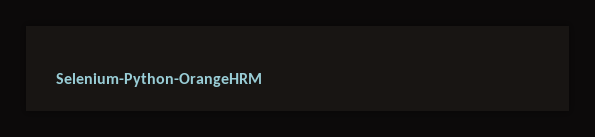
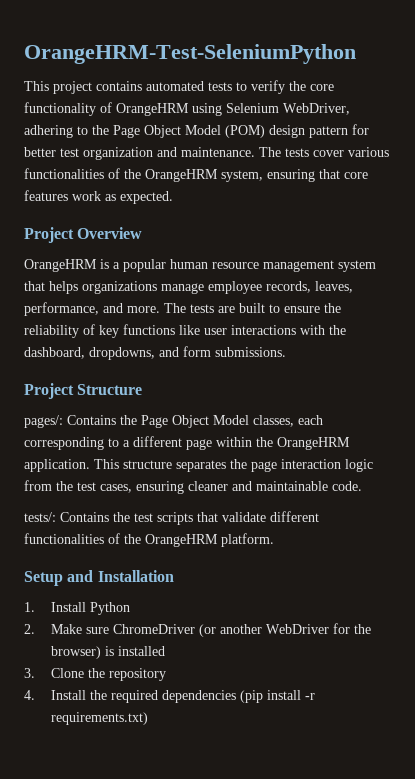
- Selenium-Python-OrangeHRM
+ OrangeHRM-Test-SeleniumPython
+ This project contains automated tests to verify the core functionality of OrangeHRM using Selenium WebDriver, adhering to the Page Object Model (POM) design pattern for better test organization and maintenance. The tests cover various functionalities of the OrangeHRM system, ensuring that core features work as expected.
+ Project Overview
+ OrangeHRM is a popular human resource management system that helps organizations manage employee records, leaves, performance, and more. The tests are built to ensure the reliability of key functions like user interactions with the dashboard, dropdowns, and form submissions.
+ Project Structure
+ pages/: Contains the Page Object Model classes, each corresponding to a different page within the OrangeHRM application. This structure separates the page interaction logic from the test cases, ensuring cleaner and maintainable code.
+ tests/: Contains the test scripts that validate different functionalities of the OrangeHRM platform.
+ Setup and Installation
+ 1. Install Python
+ 2. Make sure ChromeDriver (or another WebDriver for the browser) is installed
+ 3. Clone the repository
+ 4. Install the required dependencies (pip install -r requirements.txt)

